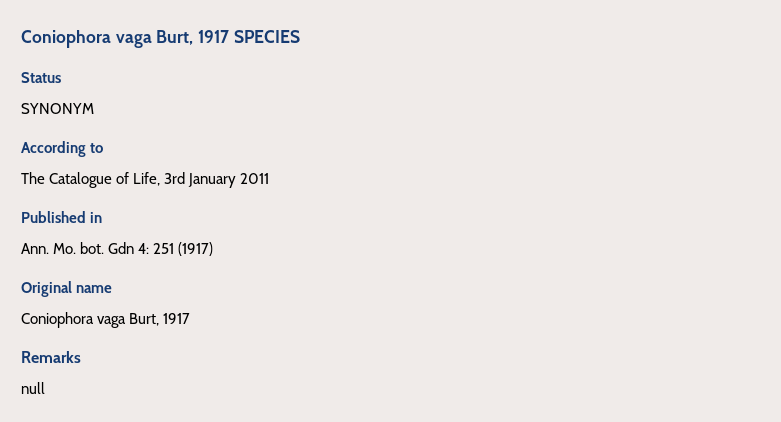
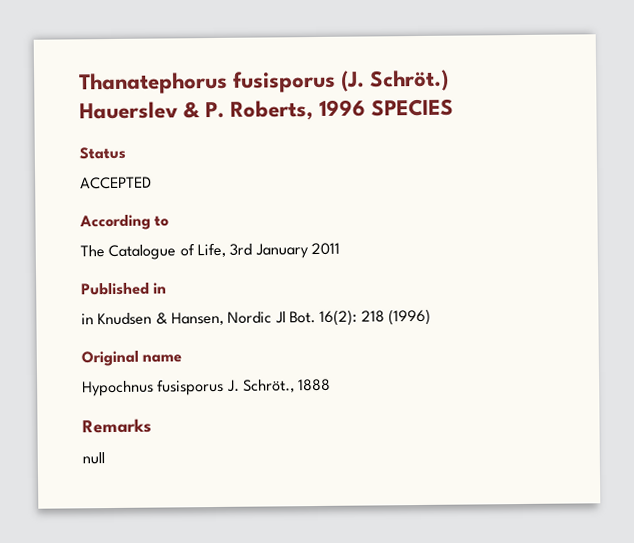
- Coniophora vaga Burt, 1917 SPECIES
+ Thanatephorus fusisporus (J. Schröt.) Hauerslev & P. Roberts, 1996 SPECIES
- SYNONYM
+ ACCEPTED
- Ann. Mo. bot. Gdn 4: 251 (1917)
+ in Knudsen & Hansen, Nordic Jl Bot. 16(2): 218 (1996)
  Original name
- Coniophora vaga Burt, 1917
+ Hypochnus fusisporus J. Schröt., 1888

